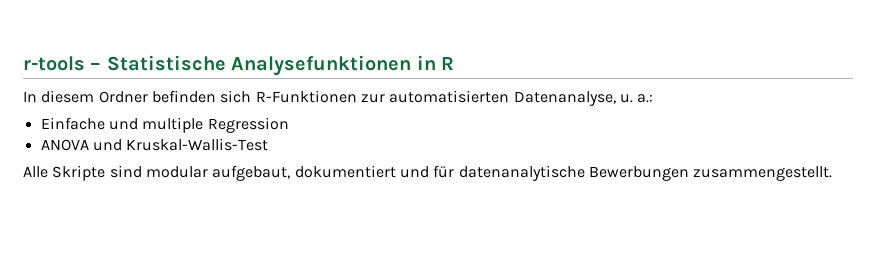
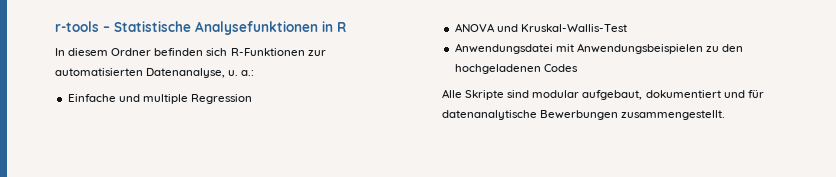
+ Anwendungsdatei mit Anwendungsbeispielen zu den hochgeladenen Codes

